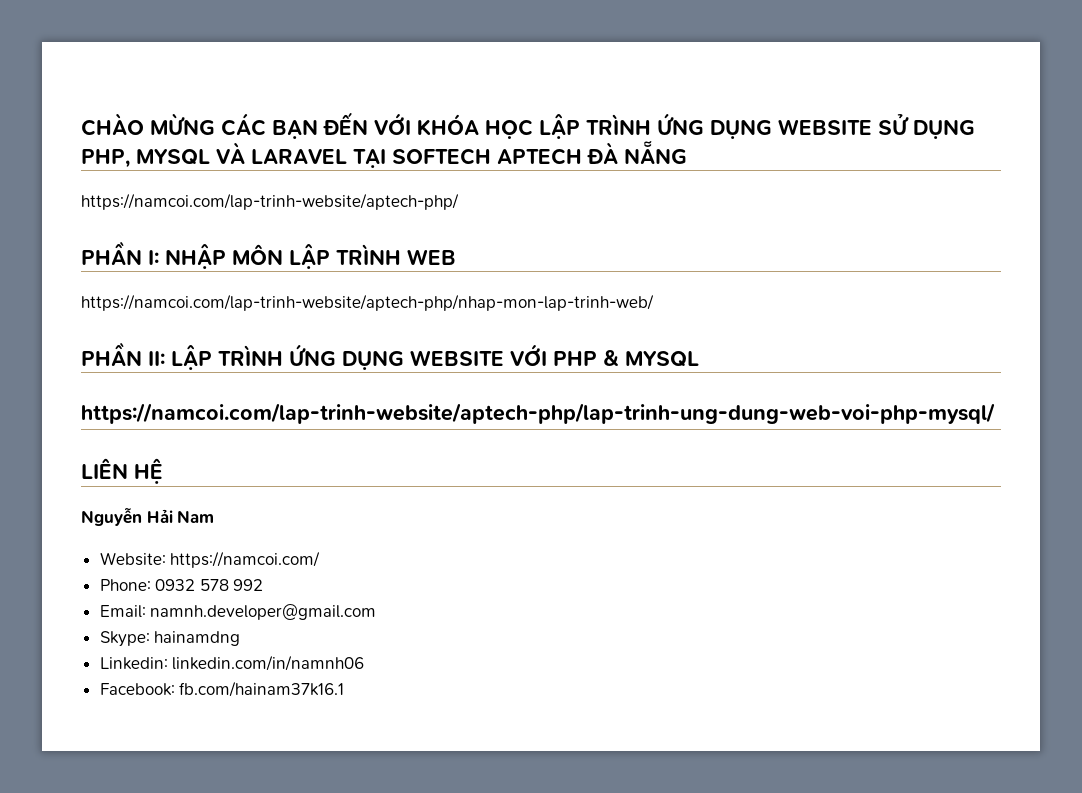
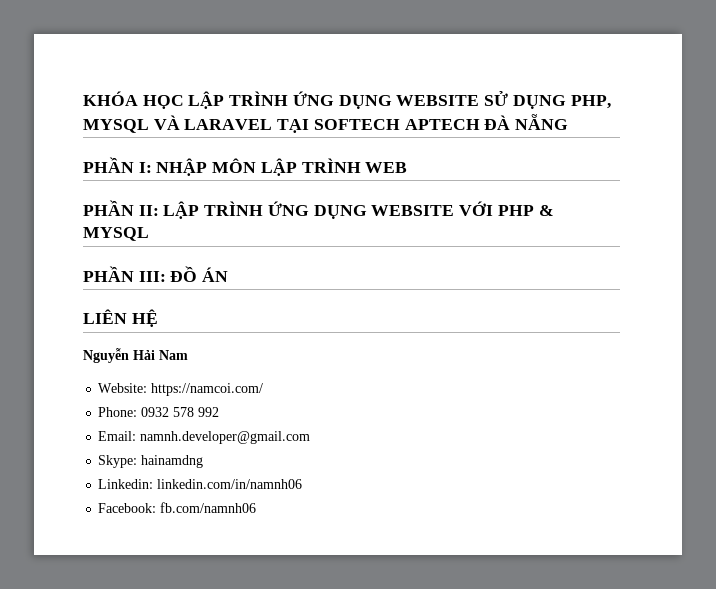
- CHÀO MỪNG CÁC BẠN ĐẾN VỚI KHÓA HỌC LẬP TRÌNH ỨNG DỤNG WEBSITE SỬ DỤNG PHP, MYSQL VÀ LARAVEL TẠI SOFTECH APTECH ĐÀ NẴNG
+ KHÓA HỌC LẬP TRÌNH ỨNG DỤNG WEBSITE SỬ DỤNG PHP, MYSQL VÀ LARAVEL TẠI SOFTECH APTECH ĐÀ NẴNG
- https://namcoi.com/lap-trinh-website/aptech-php/
- https://namcoi.com/lap-trinh-website/aptech-php/nhap-mon-lap-trinh-web/
- https://namcoi.com/lap-trinh-website/aptech-php/lap-trinh-ung-dung-web-voi-php-mysql/
+ PHẦN III: ĐỒ ÁN
- Facebook: fb.com/hainam37k16.1
+ Facebook: fb.com/namnh06

